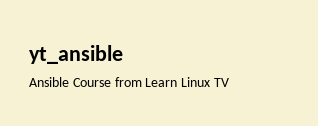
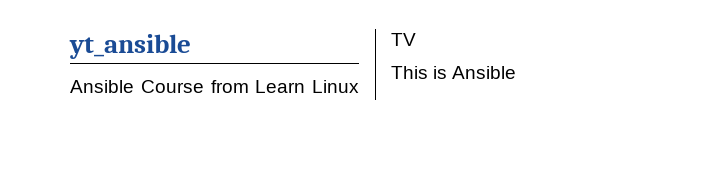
+ This is Ansible

